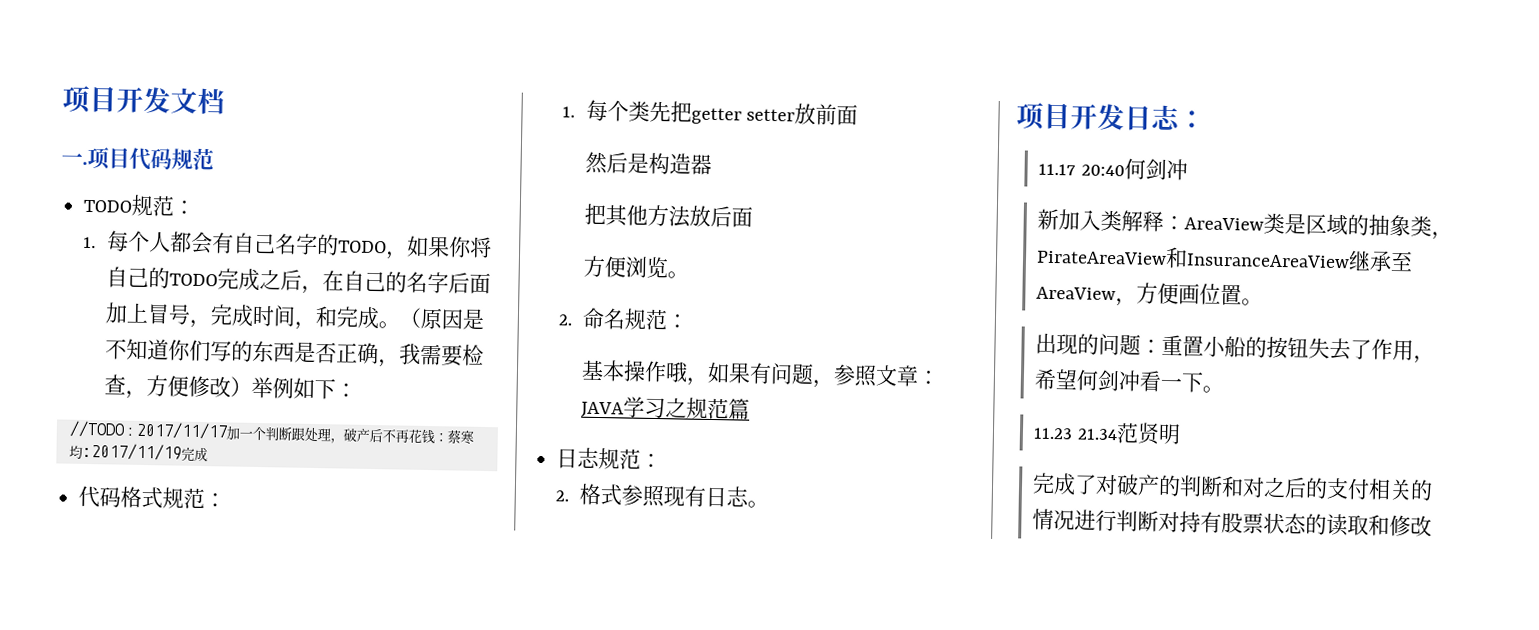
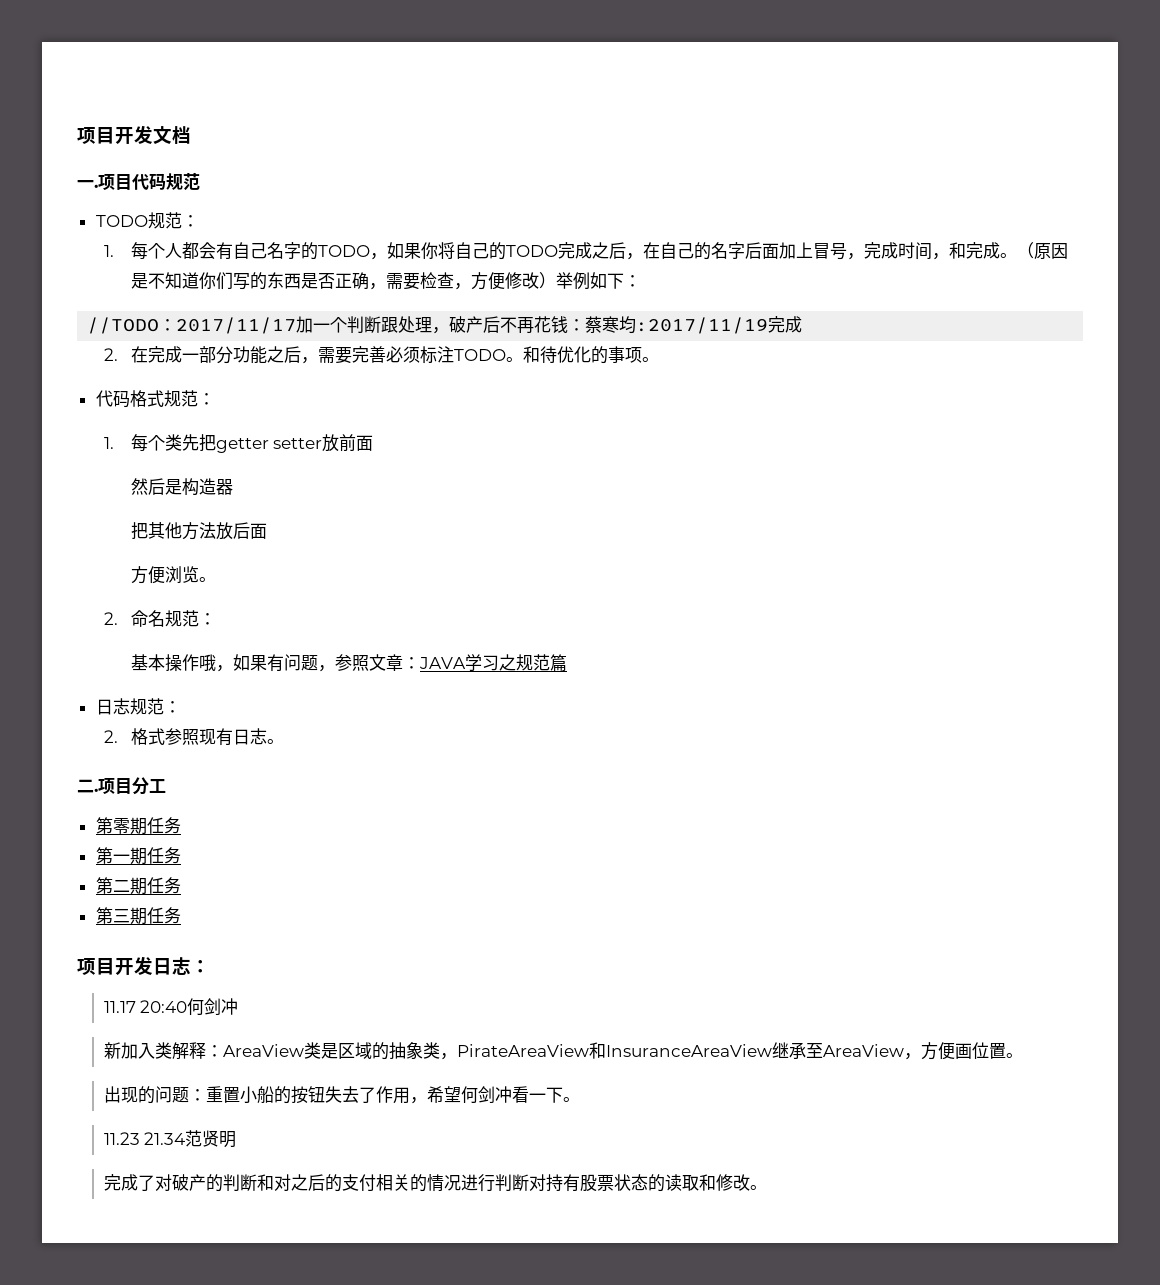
- （原因是不知道你们写的东西是否正确，我需要检查，方便修改）举例如下：
+ （原因是不知道你们写的东西是否正确，需要检查，方便修改）举例如下：
+ 2.在完成一部分功能之后，需要完善必须标注TODO。和待优化的事项。
+ 二.项目分工
+ 第零期任务
+ 第一期任务
+ 第二期任务
+ 第三期任务
- 完成了对破产的判断和对之后的支付相关的情况进行判断对持有股票状态的读取和修改
+ 完成了对破产的判断和对之后的支付相关的情况进行判断对持有股票状态的读取和修改。

